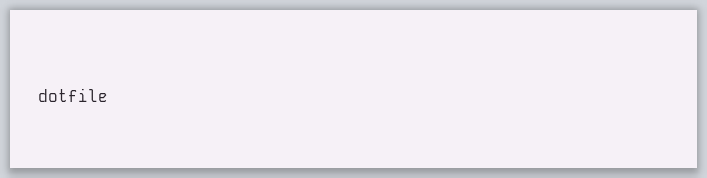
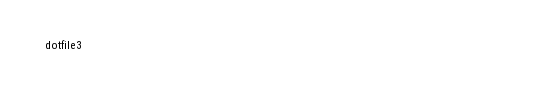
- dotfile
+ dotfile3

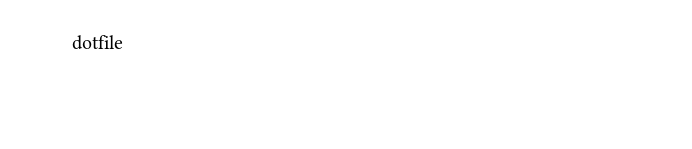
- dotfile3
+ dotfile

